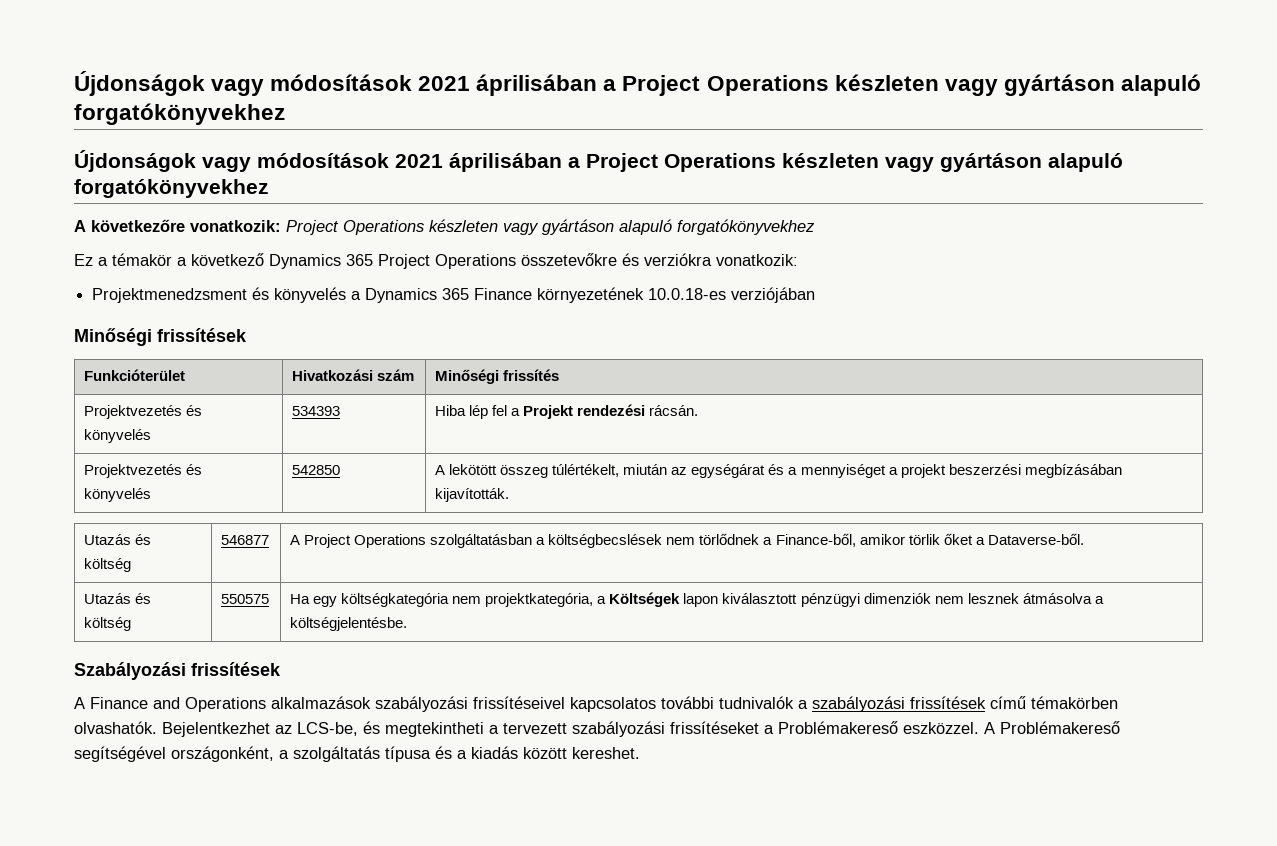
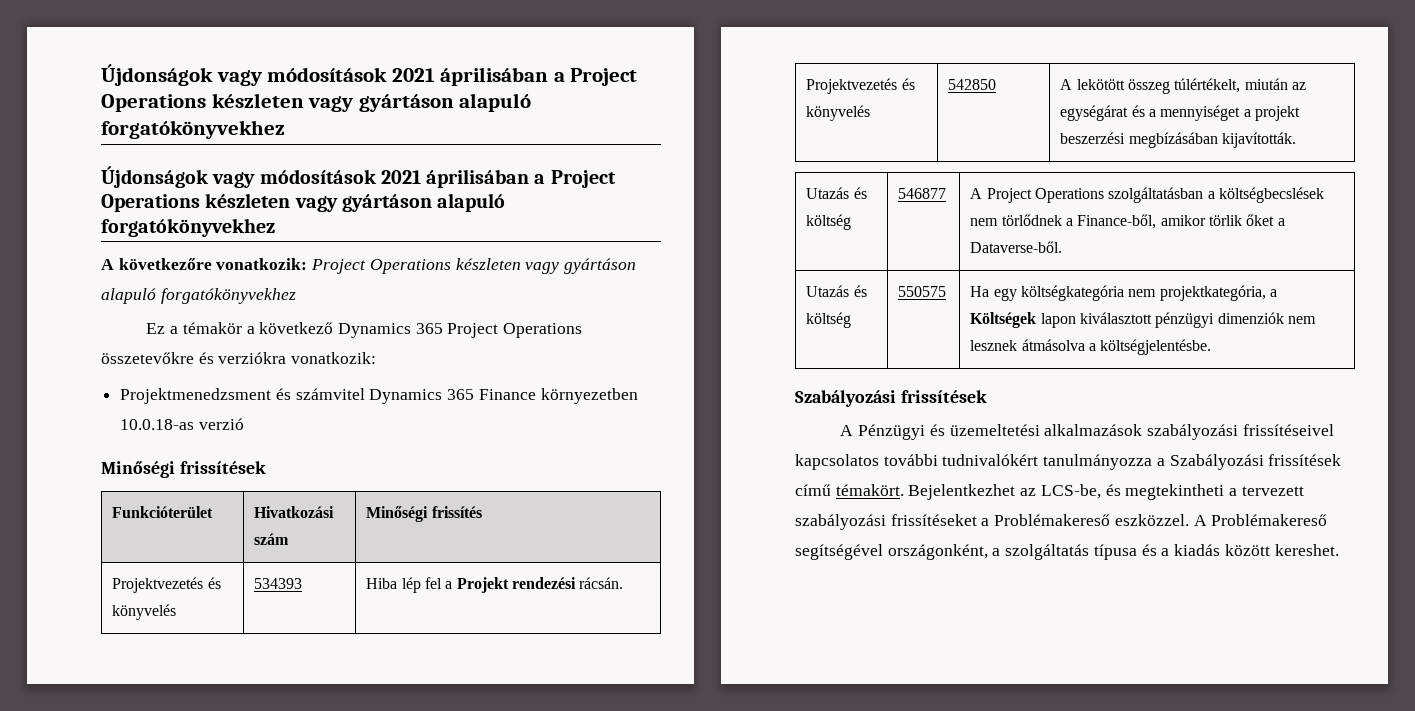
- Projektmenedzsment és könyvelés a Dynamics 365 Finance környezetének 10.0.18-es verziójában
+ Projektmenedzsment és számvitel Dynamics 365 Finance környezetben 10.0.18-as verzió
- A Finance and Operations alkalmazások szabályozási frissítéseivel kapcsolatos további tudnivalók a szabályozási frissítések című témakörben olvashatók.
+ A Pénzügyi és üzemeltetési alkalmazások szabályozási frissítéseivel kapcsolatos további tudnivalókért tanulmányozza a Szabályozási frissítések című témakört.

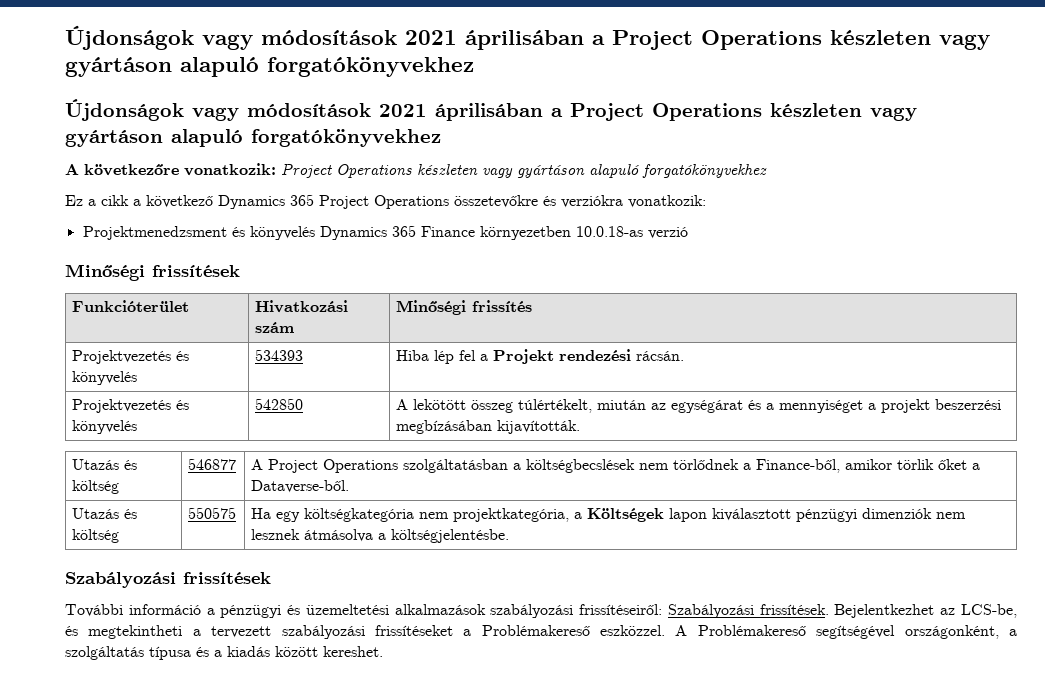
- Ez a témakör a következő Dynamics 365 Project Operations összetevőkre és verziókra vonatkozik:
+ Ez a cikk a következő Dynamics 365 Project Operations összetevőkre és verziókra vonatkozik:
- Projektmenedzsment és számvitel Dynamics 365 Finance környezetben 10.0.18-as verzió
+ Projektmenedzsment és könyvelés Dynamics 365 Finance környezetben 10.0.18-as verzió
- A Pénzügyi és üzemeltetési alkalmazások szabályozási frissítéseivel kapcsolatos további tudnivalókért tanulmányozza a Szabályozási frissítések című témakört.
+ További információ a pénzügyi és üzemeltetési alkalmazások szabályozási frissítéseiről: Szabályozási frissítések.

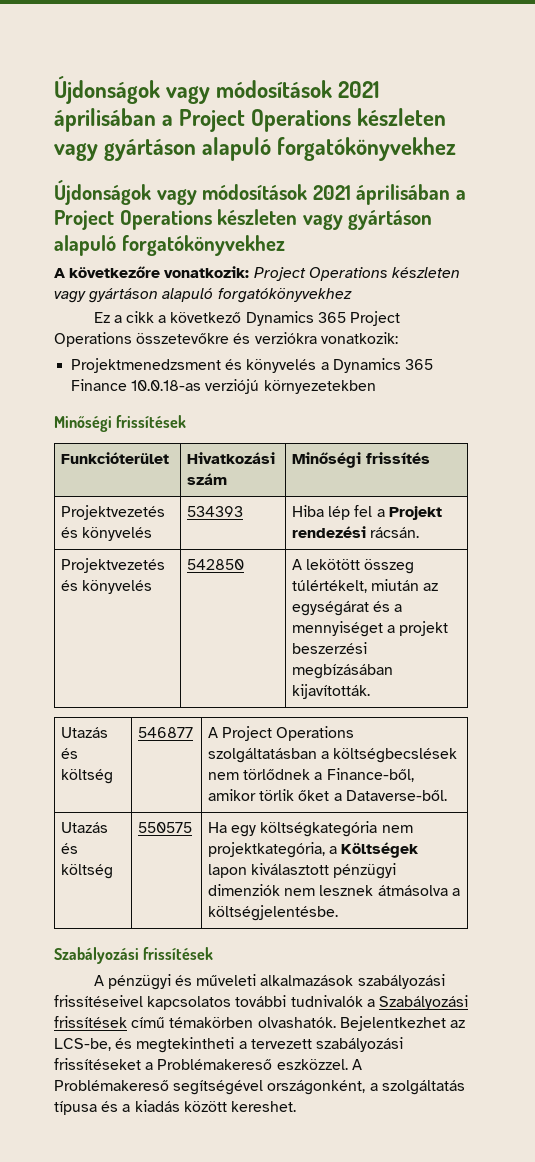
- Projektmenedzsment és könyvelés Dynamics 365 Finance környezetben 10.0.18-as verzió
+ Projektmenedzsment és könyvelés a Dynamics 365 Finance 10.0.18-as verziójú környezetekben
- További információ a pénzügyi és üzemeltetési alkalmazások szabályozási frissítéseiről: Szabályozási frissítések.
+ A pénzügyi és műveleti alkalmazások szabályozási frissítéseivel kapcsolatos további tudnivalók a Szabályozási frissítések című témakörben olvashatók.

